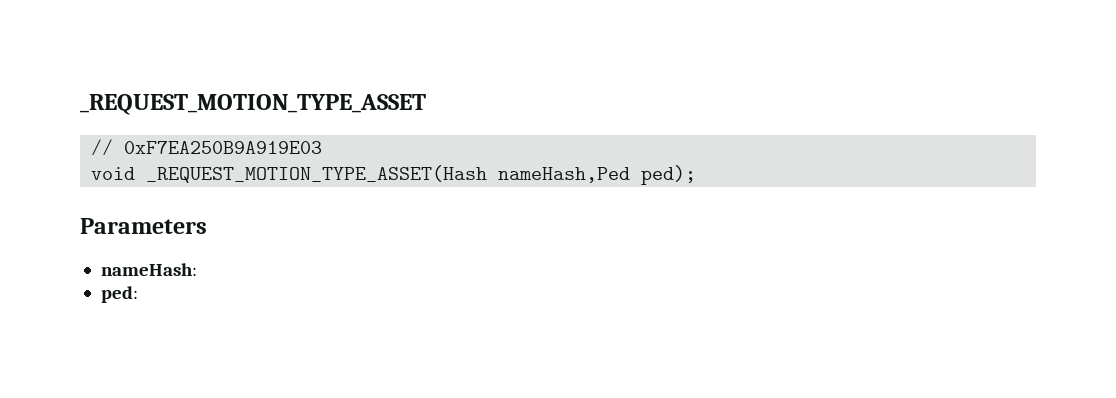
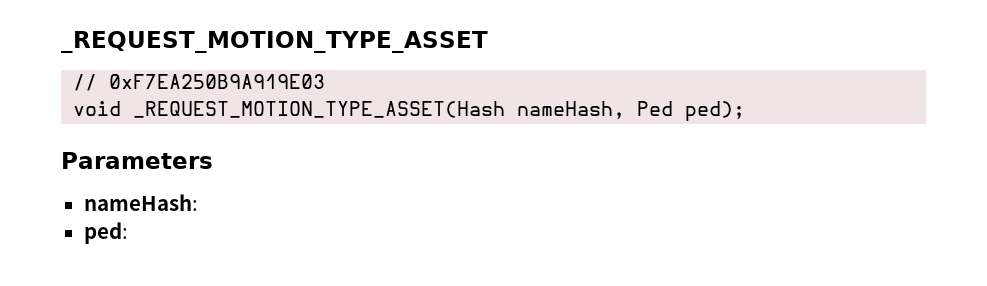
- void _REQUEST_MOTION_TYPE_ASSET(Hash nameHash,Ped ped);
+ void _REQUEST_MOTION_TYPE_ASSET(Hash nameHash, Ped ped);

